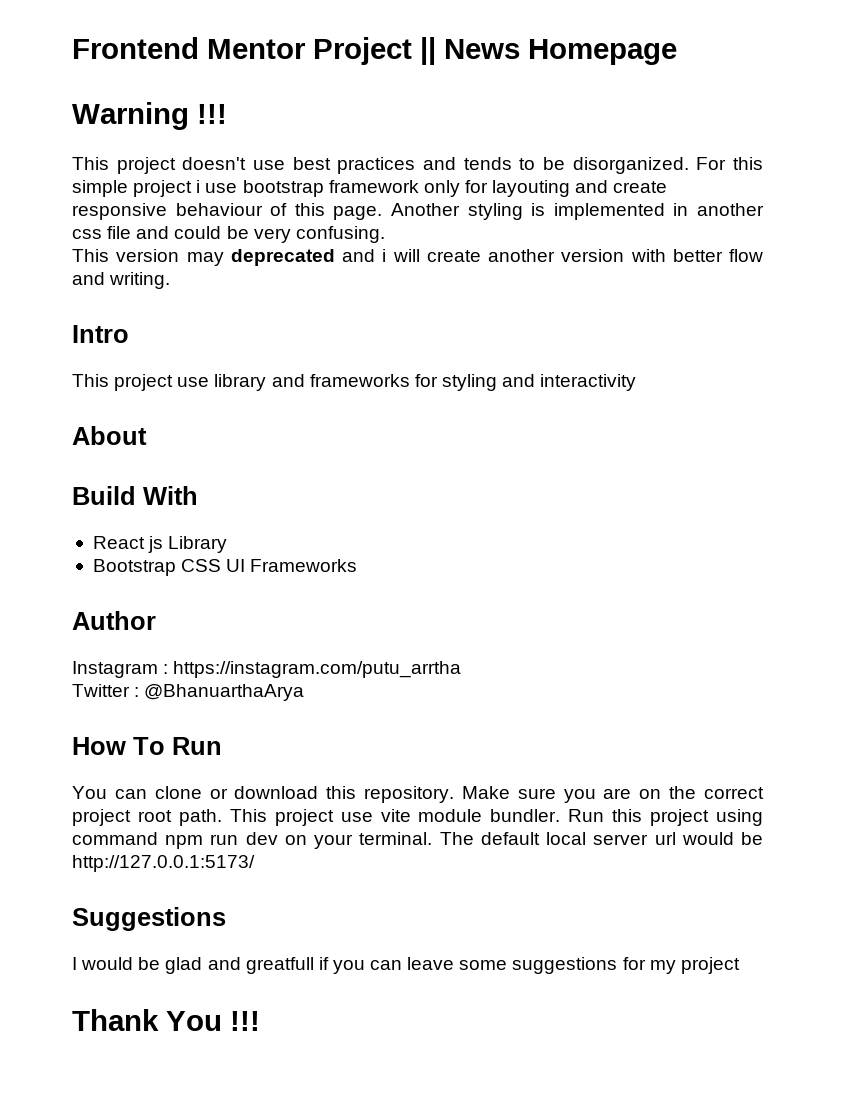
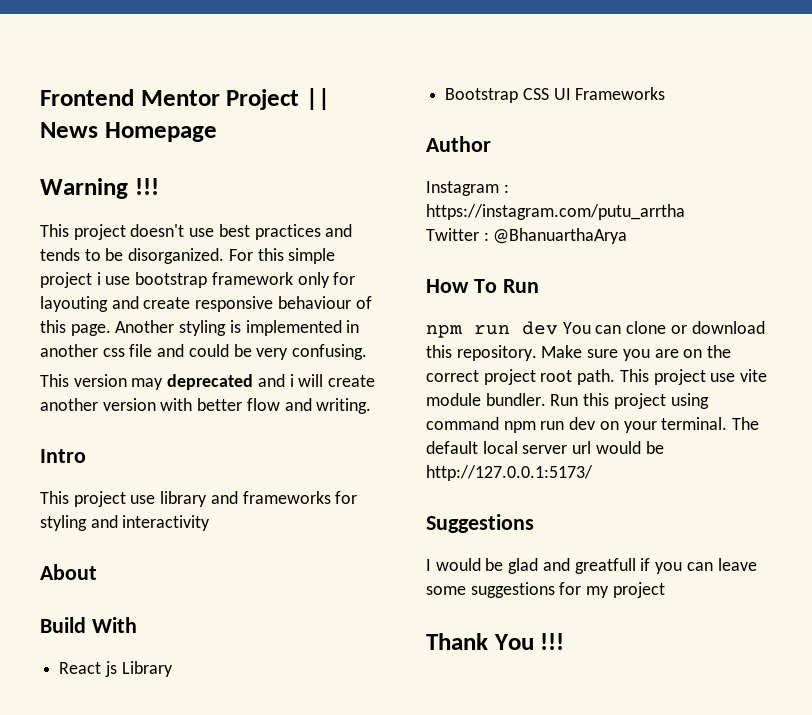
- You can clone or download this repository.
+ npm run dev You can clone or download this repository.

